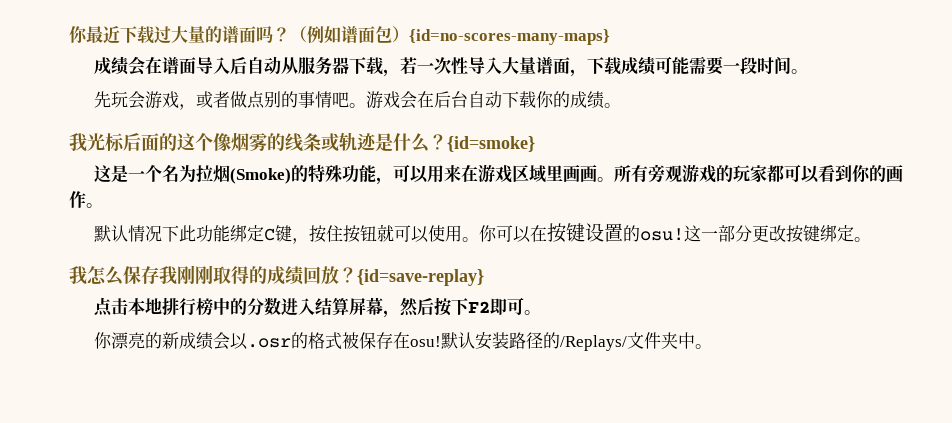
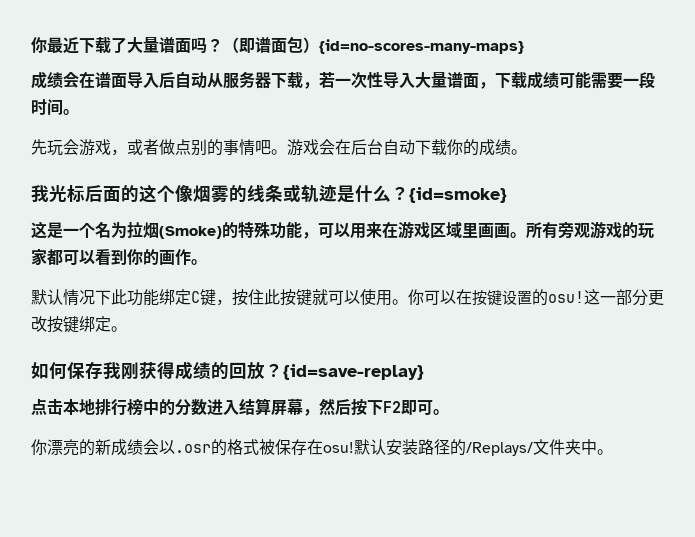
- 你最近下载过大量的谱面吗？
+ 你最近下载了大量谱面吗？
- （例如谱面包）{id=no-scores-many-maps}
+ （即谱面包）{id=no-scores-many-maps}
- 默认情况下此功能绑定C键，按住按钮就可以使用。
+ 默认情况下此功能绑定C键，按住此按键就可以使用。
- 我怎么保存我刚刚取得的成绩回放？
+ 如何保存我刚获得成绩的回放？

